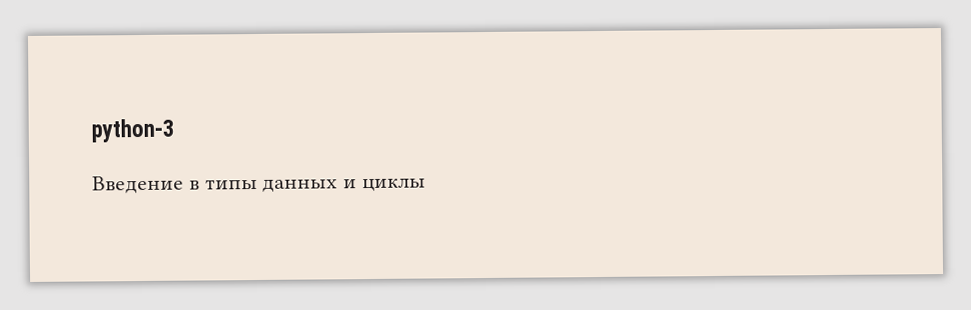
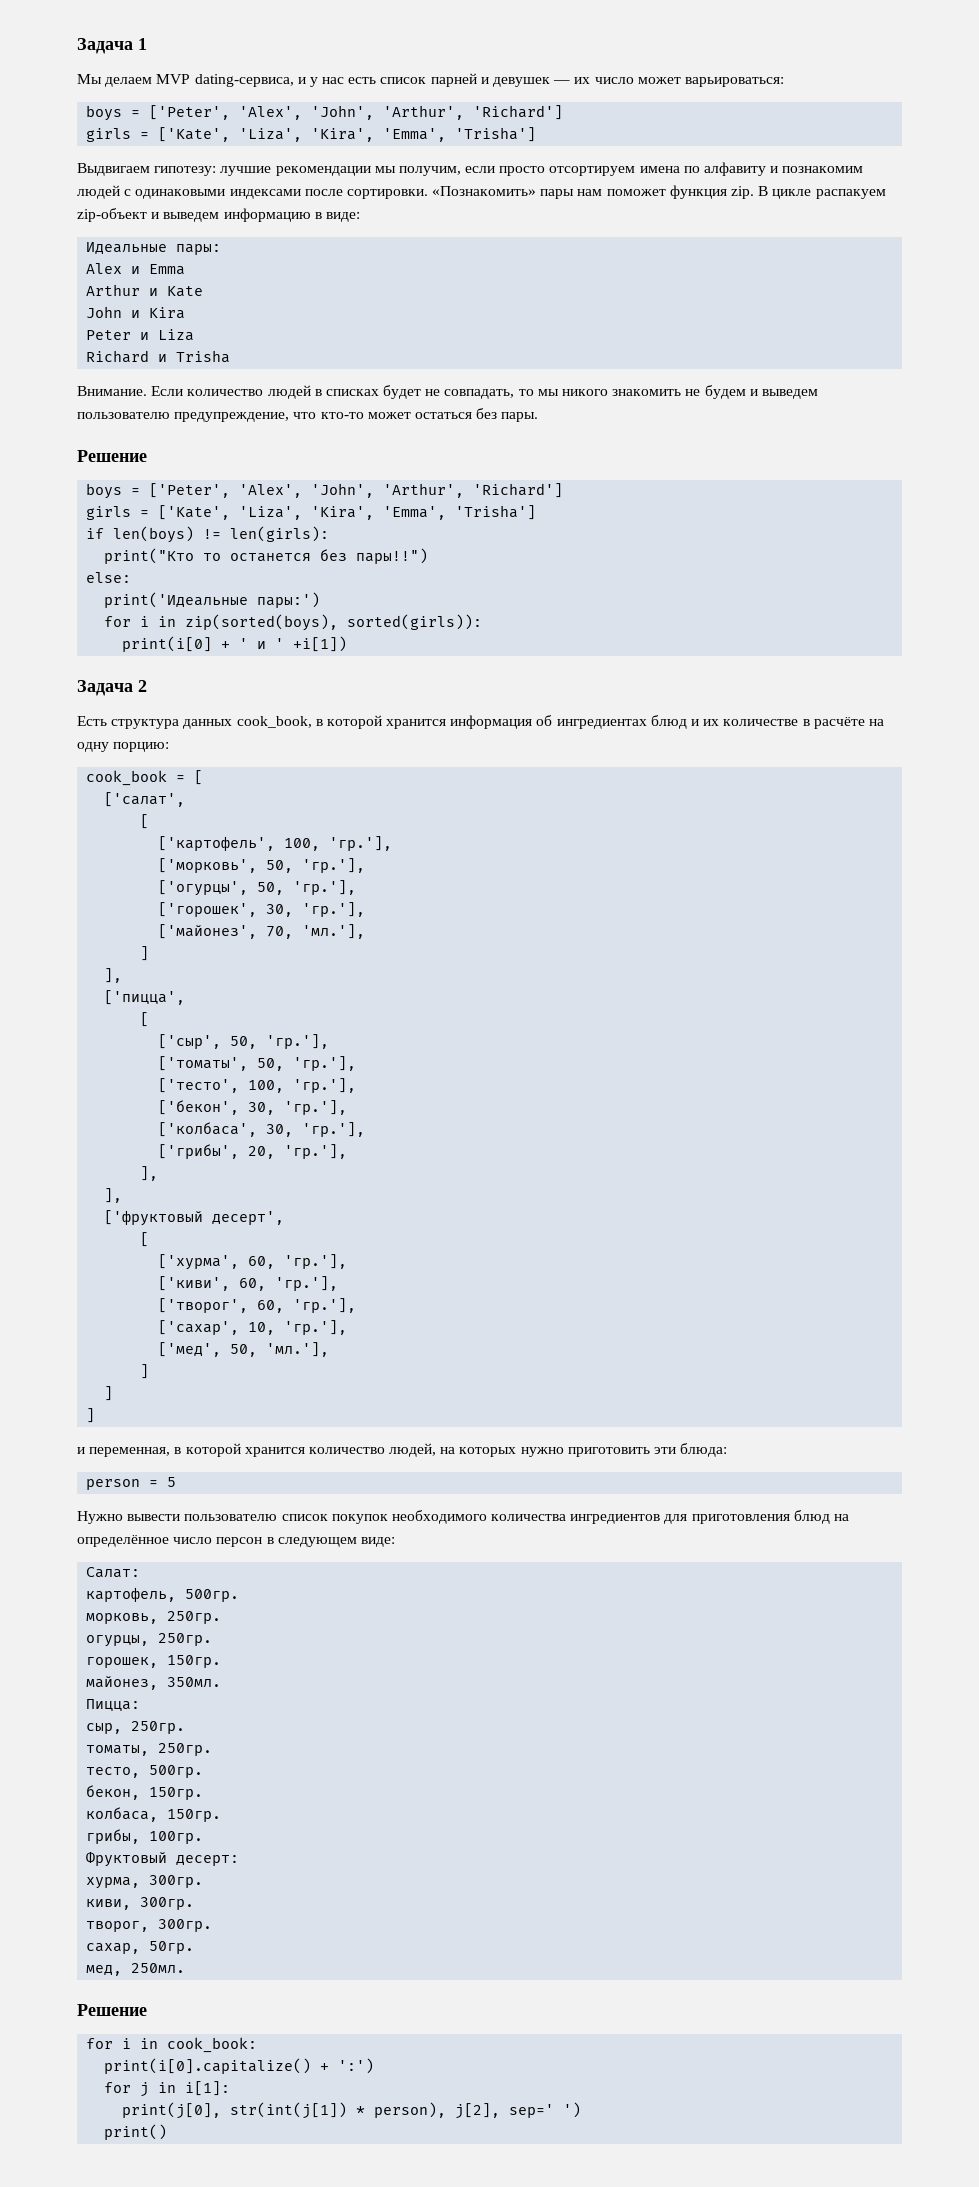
- python-3
- Введение в типы данных и циклы
+ Задача 1
+ Мы делаем MVP dating-сервиса, и у нас есть список парней и девушек — их число может варьироваться:
+ boys = ['Peter', 'Alex', 'John', 'Arthur', 'Richard']
+ girls = ['Kate', 'Liza', 'Kira', 'Emma', 'Trisha']
+ Выдвигаем гипотезу: лучшие рекомендации мы получим, если просто отсортируем имена по алфавиту и познакомим людей с одинаковыми индексами после сортировки. «Познакомить» пары нам поможет функция zip. В цикле распакуем zip-объект и выведем информацию в виде:
+ Идеальные пары:
+ Alex и Emma
+ Arthur и Kate
+ John и Kira
+ Peter и Liza
+ Richard и Trisha
+ Внимание. Если количество людей в списках будет не совпадать, то мы никого знакомить не будем и выведем пользователю предупреждение, что кто-то может остаться без пары.
+ Решение
+ boys = ['Peter', 'Alex', 'John', 'Arthur', 'Richard']
+ girls = ['Kate', 'Liza', 'Kira', 'Emma', 'Trisha']
+ if len(boys) != len(girls):
+ print("Кто то останется без пары!!")
+ else:
+ print('Идеальные пары:')
+ for i in zip(sorted(boys), sorted(girls)):
+ print(i[0] + ' и ' +i[1])
+ Задача 2
+ Есть структура данных cook_book, в которой хранится информация об ингредиентах блюд и их количестве в расчёте на одну порцию:
+ cook_book = [
+ ['салат',
+ [
+ ['картофель', 100, 'гр.'],
+ ['морковь', 50, 'гр.'],
+ ['огурцы', 50, 'гр.'],
+ ['горошек', 30, 'гр.'],
+ ['майонез', 70, 'мл.'],
+ ]
+ ],
+ ['пицца',
+ [
+ ['сыр', 50, 'гр.'],
+ ['томаты', 50, 'гр.'],
+ ['тесто', 100, 'гр.'],
+ ['бекон', 30, 'гр.'],
+ ['колбаса', 30, 'гр.'],
+ ['грибы', 20, 'гр.'],
+ ],
+ ],
+ ['фруктовый десерт',
+ [
+ ['хурма', 60, 'гр.'],
+ ['киви', 60, 'гр.'],
+ ['творог', 60, 'гр.'],
+ ['сахар', 10, 'гр.'],
+ ['мед', 50, 'мл.'],
+ ]
+ ]
+ ]
+ и переменная, в которой хранится количество людей, на которых нужно приготовить эти блюда:
+ person = 5
+ Нужно вывести пользователю список покупок необходимого количества ингредиентов для приготовления блюд на определённое число персон в следующем виде:
+ Салат:
+ картофель, 500гр.
+ морковь, 250гр.
+ огурцы, 250гр.
+ горошек, 150гр.
+ майонез, 350мл.
+ Пицца:
+ сыр, 250гр.
+ томаты, 250гр.
+ тесто, 500гр.
+ бекон, 150гр.
+ колбаса, 150гр.
+ грибы, 100гр.
+ Фруктовый десерт:
+ хурма, 300гр.
+ киви, 300гр.
+ творог, 300гр.
+ сахар, 50гр.
+ мед, 250мл.
+ Решение
+ for i in cook_book:
+ print(i[0].capitalize() + ':')
+ for j in i[1]:
+ print(j[0], str(int(j[1]) * person), j[2], sep=' ')
+ print()

